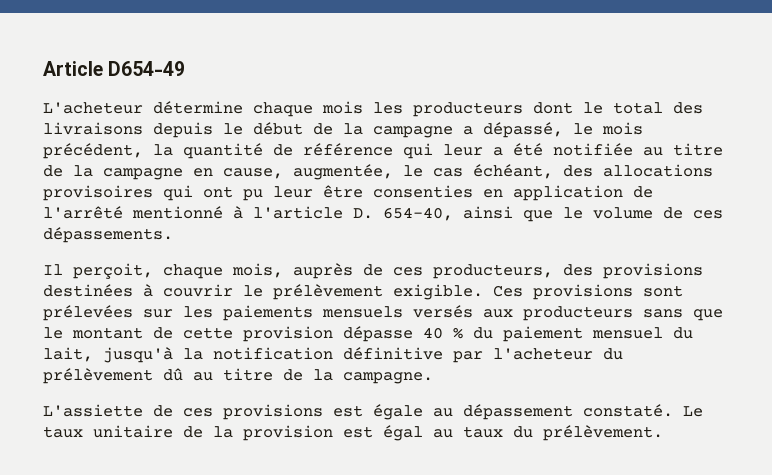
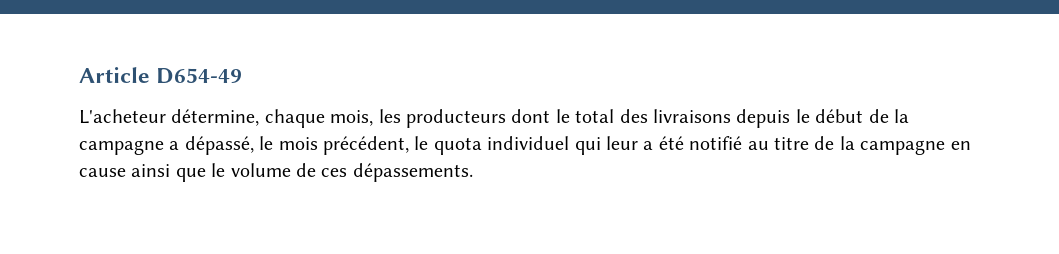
- L'acheteur détermine chaque mois les producteurs dont le total des livraisons depuis le début de la campagne a dépassé, le mois précédent, la quantité de référence qui leur a été notifiée au titre de la campagne en cause, augmentée, le cas échéant, des allocations provisoires qui ont pu leur être consenties en application de l'arrêté mentionné à l'article D. 654-40, ainsi que le volume de ces dépassements.
+ L'acheteur détermine, chaque mois, les producteurs dont le total des livraisons depuis le début de la campagne a dépassé, le mois précédent, le quota individuel qui leur a été notifié au titre de la campagne en cause ainsi que le volume de ces dépassements.
- Il perçoit, chaque mois, auprès de ces producteurs, des provisions destinées à couvrir le prélèvement exigible. Ces provisions sont prélevées sur les paiements mensuels versés aux producteurs sans que le montant de cette provision dépasse 40 % du paiement mensuel du lait, jusqu'à la notification définitive par l'acheteur du prélèvement dû au titre de la campagne.
- L'assiette de ces provisions est égale au dépassement constaté. Le taux unitaire de la provision est égal au taux du prélèvement.

